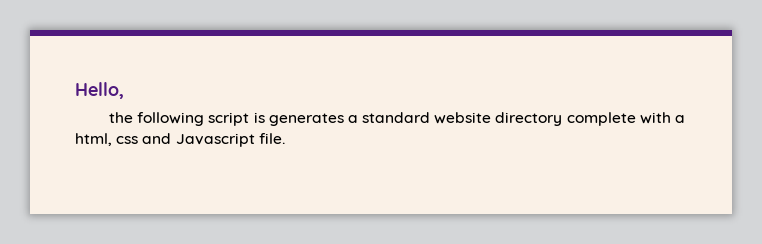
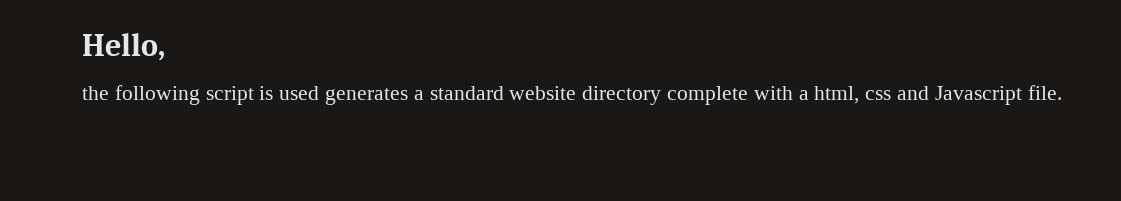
- the following script is generates a standard website directory complete with a html, css and Javascript file.
+ the following script is used generates a standard website directory complete with a html, css and Javascript file.

